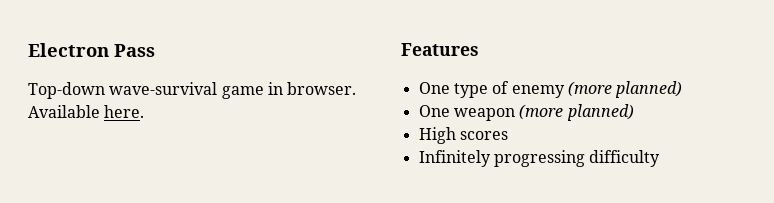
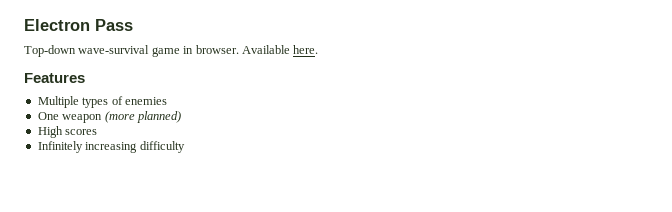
- One type of enemy (more planned)
+ Multiple types of enemies
- Infinitely progressing difficulty
+ Infinitely increasing difficulty

